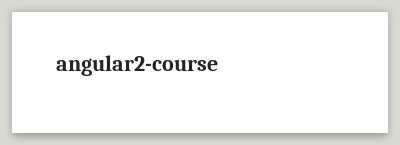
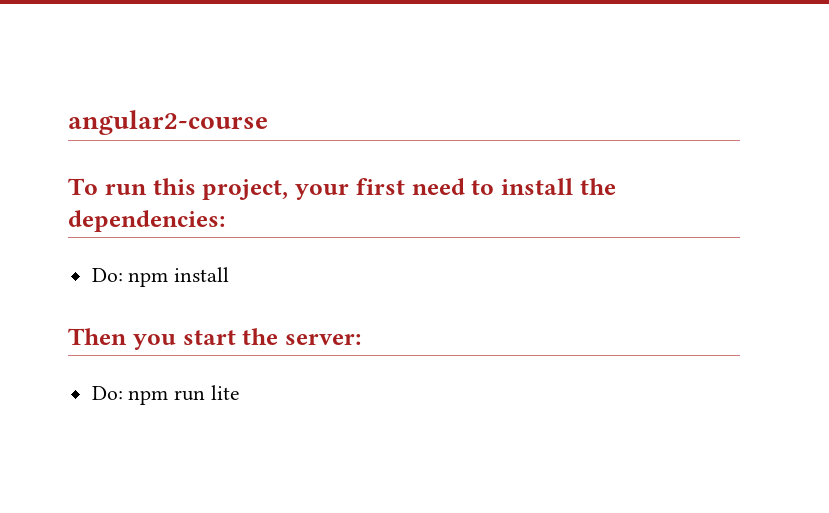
+ To run this project, your first need to install the dependencies:
+ Do: npm install
+ Then you start the server:
+ Do: npm run lite

